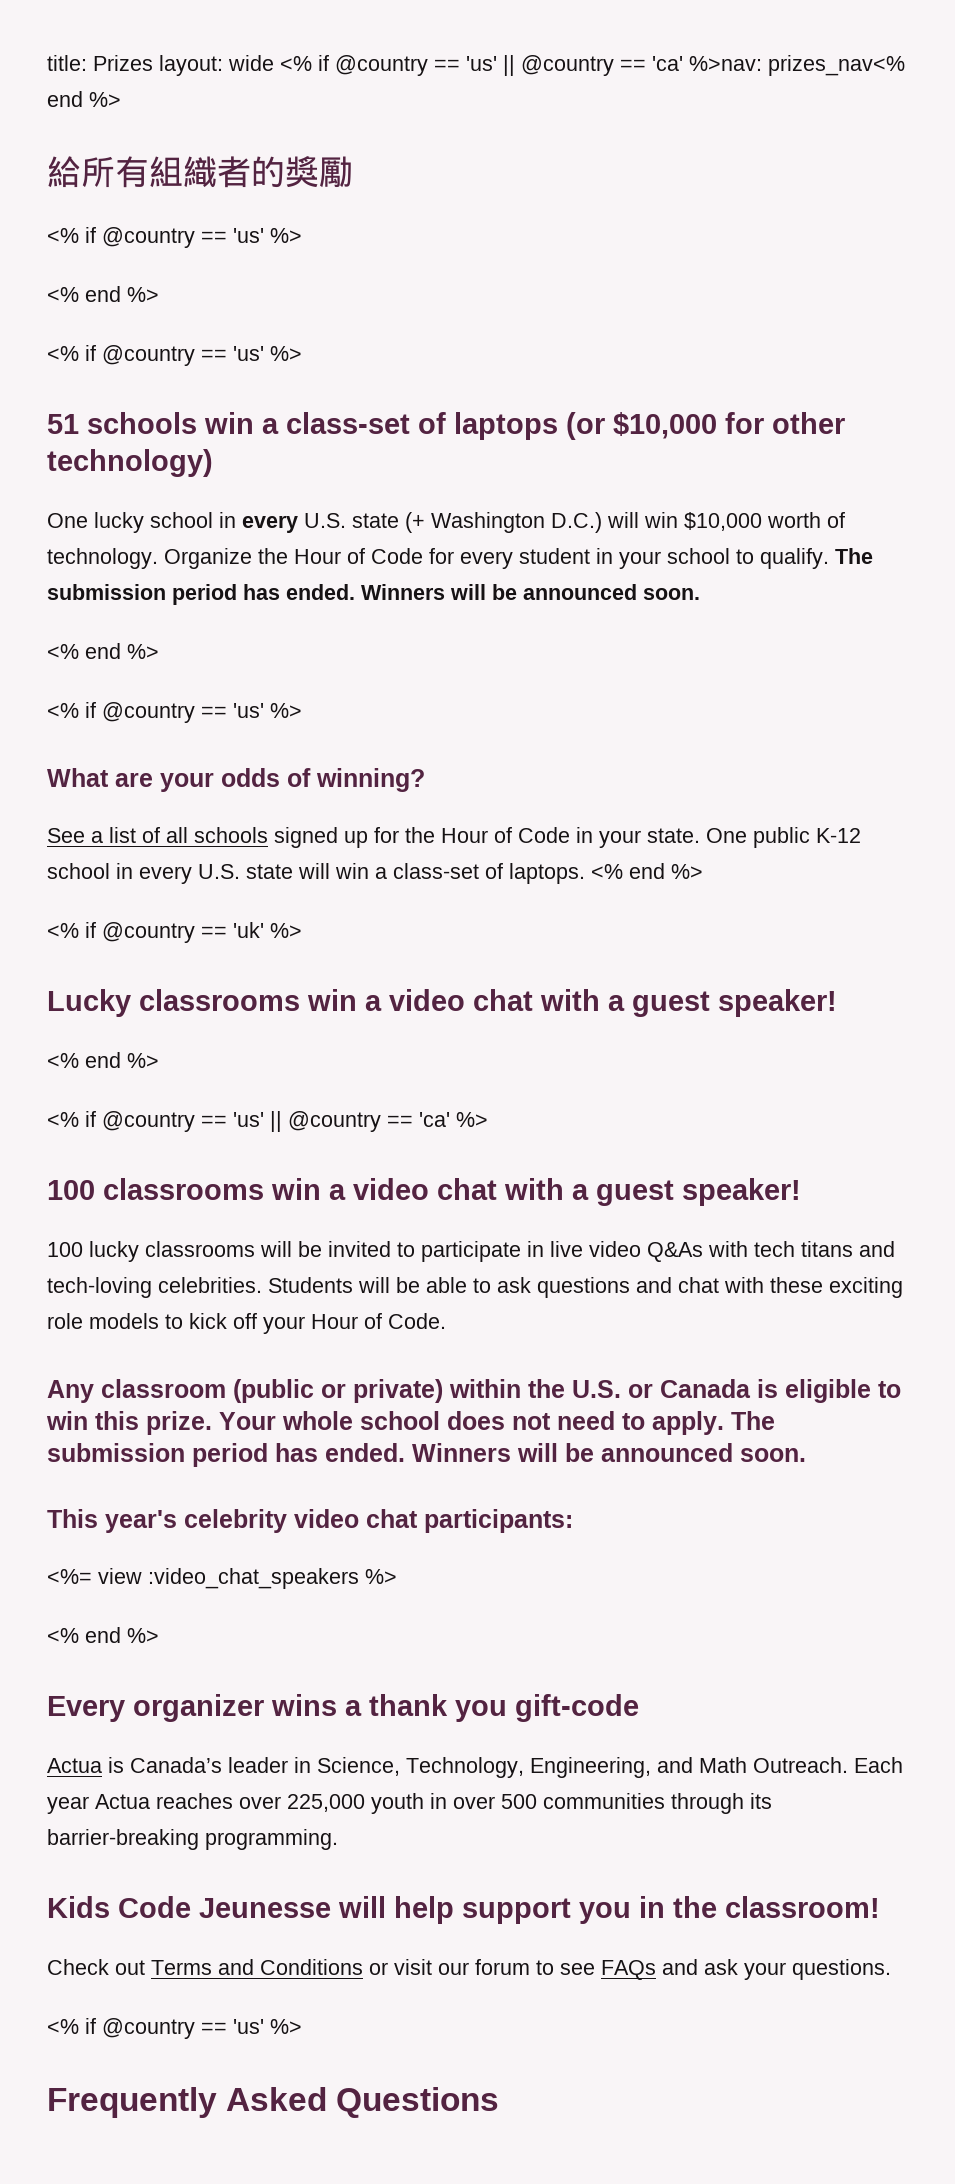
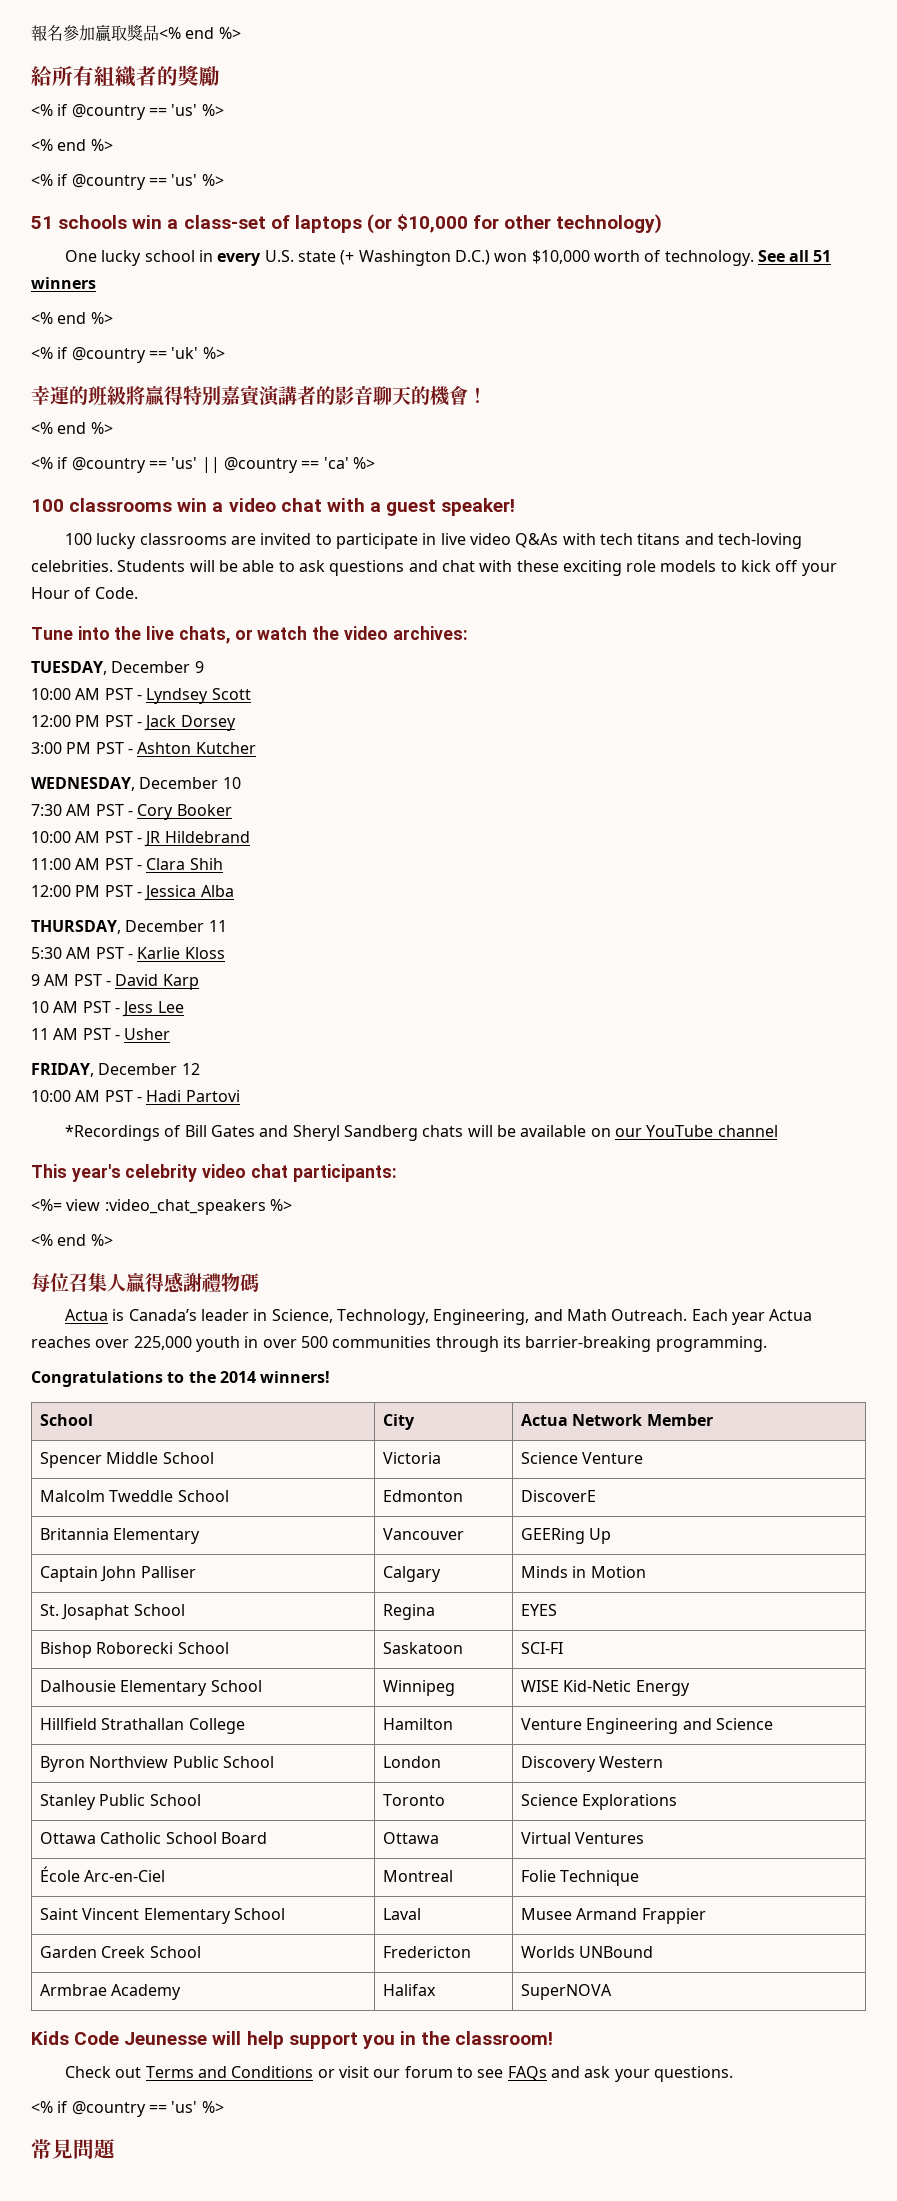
- title: Prizes layout: wide <% if @country == 'us' || @country == 'ca' %>nav: prizes_nav<% end %>
+ 報名參加贏取獎品<% end %>
- One lucky school in every U.S. state (+ Washington D.C.) will win $10,000 worth of technology.
+ One lucky school in every U.S. state (+ Washington D.C.) won $10,000 worth of technology.
- Organize the Hour of Code for every student in your school to qualify. The submission period has ended. Winners will be announced soon.
+ See all 51 winners
  <% end %>
- <% if @country == 'us' %>
- What are your odds of winning?
- See a list of all schools signed up for the Hour of Code in your state. One public K-12 school in every U.S. state will win a class-set of laptops. <% end %>
- Lucky classrooms win a video chat with a guest speaker!
+ 幸運的班級將贏得特別嘉賨演講者的影音聊天的機會！
- 100 lucky classrooms will be invited to participate in live video Q&As with tech titans and tech-loving celebrities.
+ 100 lucky classrooms are invited to participate in live video Q&As with tech titans and tech-loving celebrities.
- Any classroom (public or private) within the U.S. or Canada is eligible to win this prize. Your whole school does not need to apply. The submission period has ended. Winners will be announced soon.
+ Tune into the live chats, or watch the video archives:
+ TUESDAY, December 9
+ 10:00 AM PST - Lyndsey Scott
+ 12:00 PM PST - Jack Dorsey
+ 3:00 PM PST - Ashton Kutcher
+ WEDNESDAY, December 10
+ 7:30 AM PST - Cory Booker
+ 10:00 AM PST - JR Hildebrand
+ 11:00 AM PST - Clara Shih
+ 12:00 PM PST - Jessica Alba
+ THURSDAY, December 11
+ 5:30 AM PST - Karlie Kloss
+ 9 AM PST - David Karp
+ 10 AM PST - Jess Lee
+ 11 AM PST - Usher
+ FRIDAY, December 12
+ 10:00 AM PST - Hadi Partovi
+ *Recordings of Bill Gates and Sheryl Sandberg chats will be available on our YouTube channel
- Every organizer wins a thank you gift-code
+ 每位召集人贏得感謝禮物碼
+ Congratulations to the 2014 winners!
+ School | City | Actua Network Member
+ Spencer Middle School | Victoria | Science Venture
+ Malcolm Tweddle School | Edmonton | DiscoverE
+ Britannia Elementary | Vancouver | GEERing Up
+ Captain John Palliser | Calgary | Minds in Motion
+ St. Josaphat School | Regina | EYES
+ Bishop Roborecki School | Saskatoon | SCI-FI
+ Dalhousie Elementary School | Winnipeg | WISE Kid-Netic Energy
+ Hillfield Strathallan College | Hamilton | Venture Engineering and Science
+ Byron Northview Public School | London | Discovery Western
+ Stanley Public School | Toronto | Science Explorations
+ Ottawa Catholic School Board | Ottawa | Virtual Ventures
+ École Arc-en-Ciel | Montreal | Folie Technique
+ Saint Vincent Elementary School | Laval | Musee Armand Frappier
+ Garden Creek School | Fredericton | Worlds UNBound
+ Armbrae Academy | Halifax | SuperNOVA
- Frequently Asked Questions
+ 常見問題

